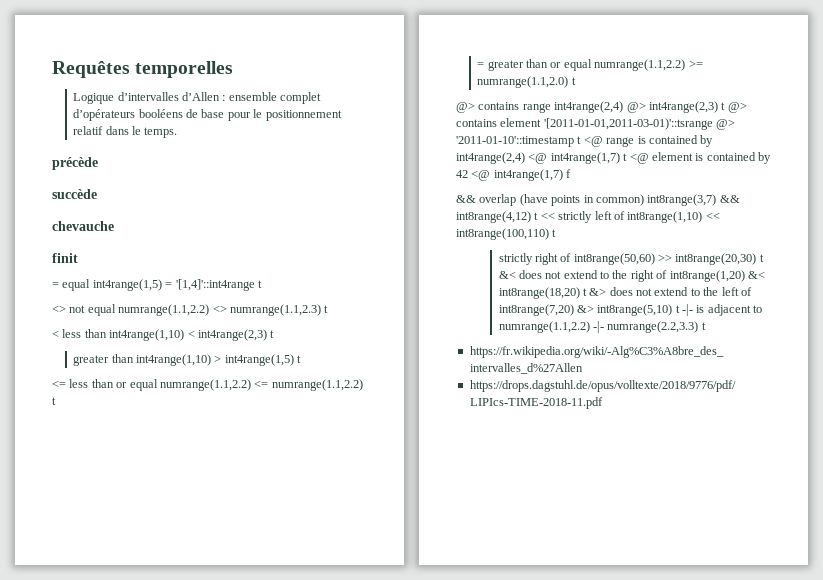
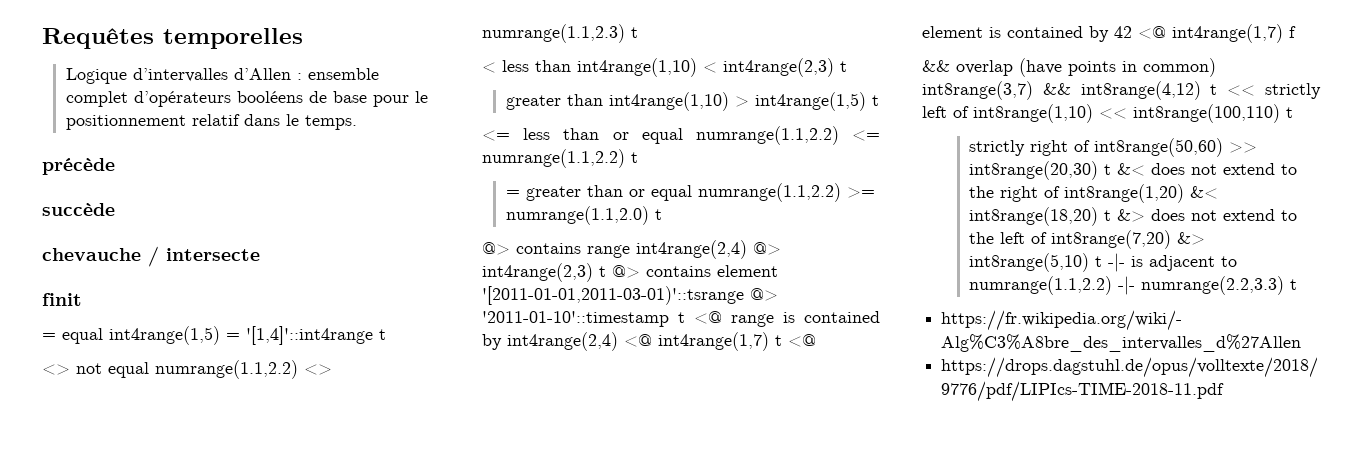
- chevauche
+ chevauche / intersecte

